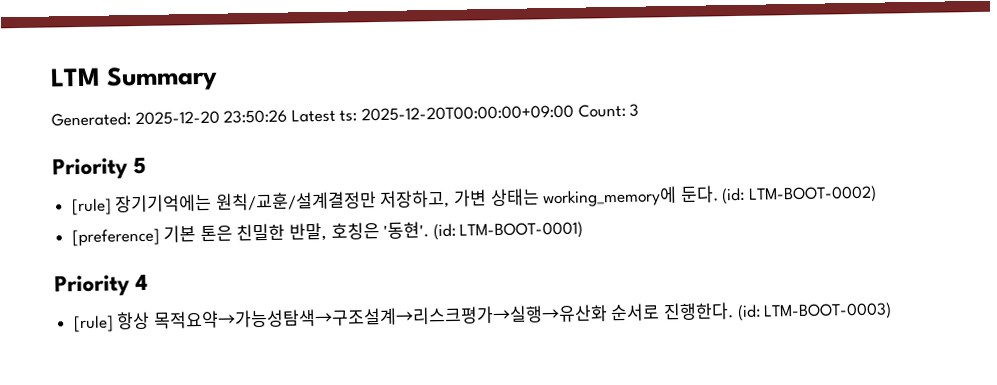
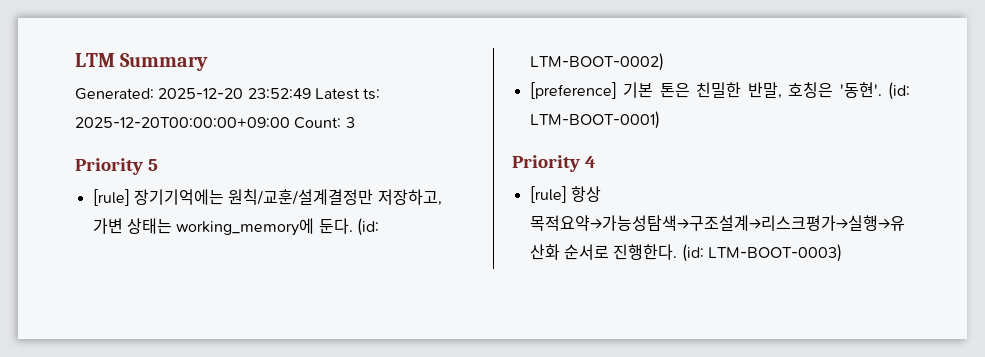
- Generated: 2025-12-20 23:50:26 Latest ts: 2025-12-20T00:00:00+09:00 Count: 3
+ Generated: 2025-12-20 23:52:49 Latest ts: 2025-12-20T00:00:00+09:00 Count: 3

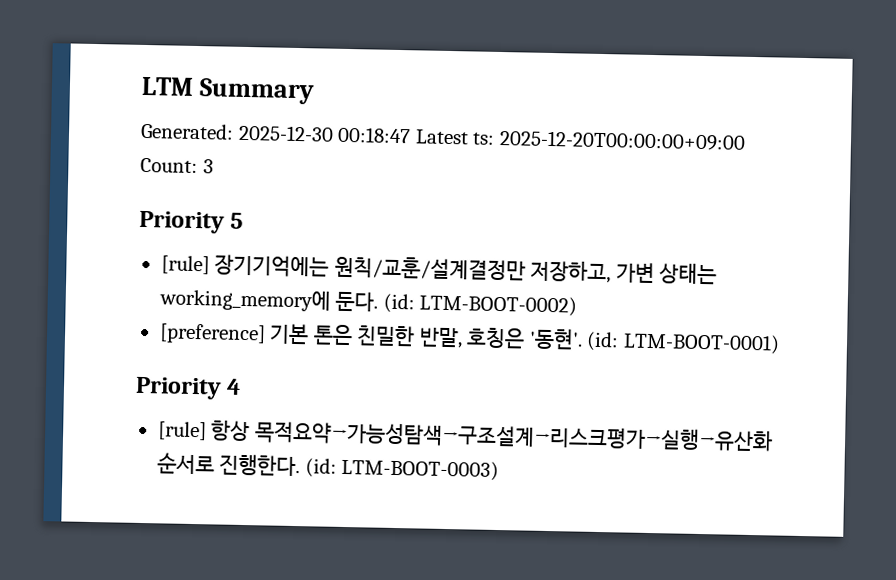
- Generated: 2025-12-20 23:52:49 Latest ts: 2025-12-20T00:00:00+09:00 Count: 3
+ Generated: 2025-12-30 00:18:47 Latest ts: 2025-12-20T00:00:00+09:00 Count: 3

